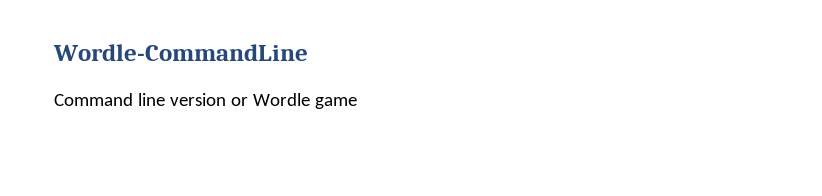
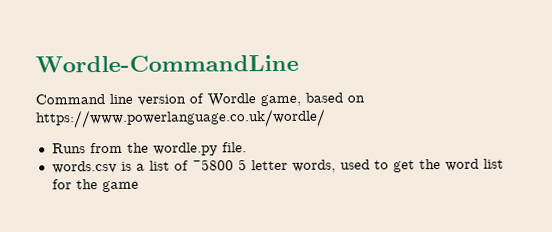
- Command line version or Wordle game
+ Command line version of Wordle game, based on https://www.powerlanguage.co.uk/wordle/
+ Runs from the wordle.py file.
+ words.csv is a list of ~5800 5 letter words, used to get the word list for the game

